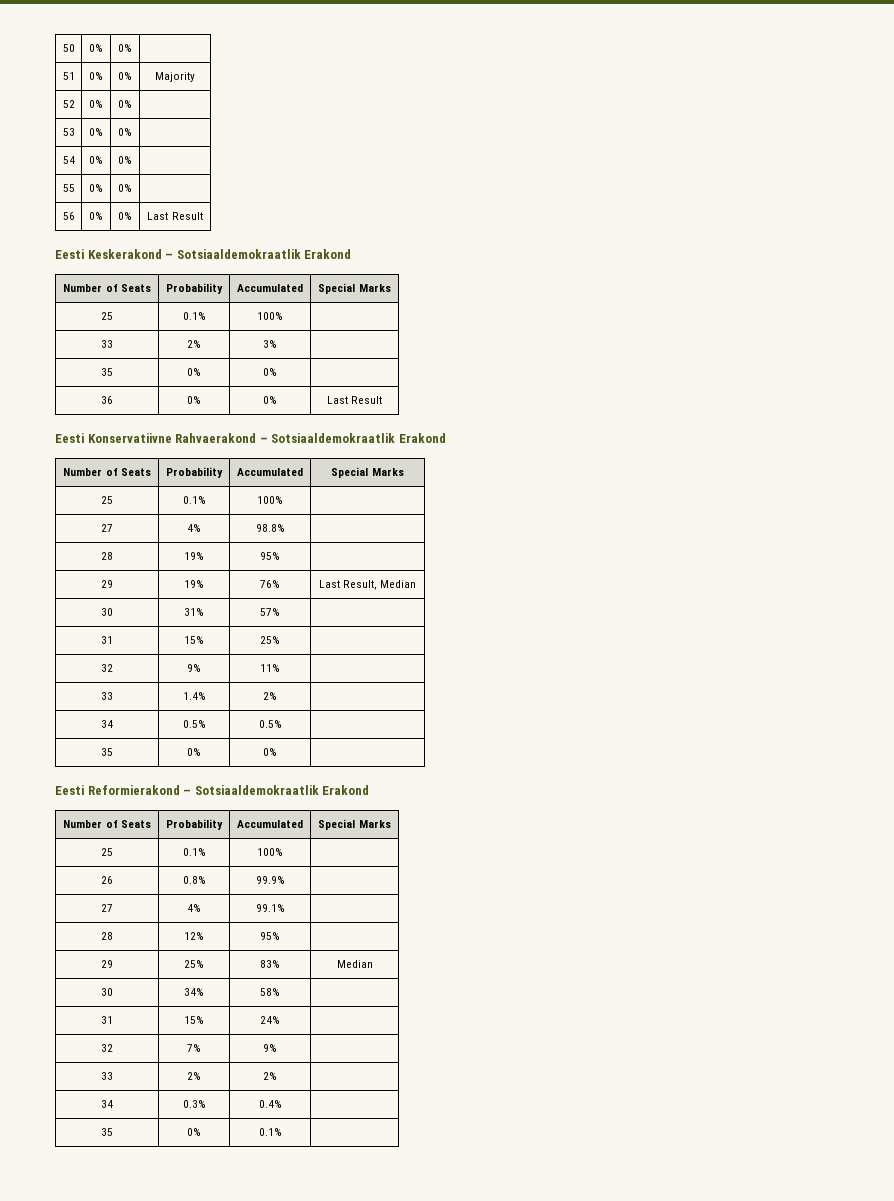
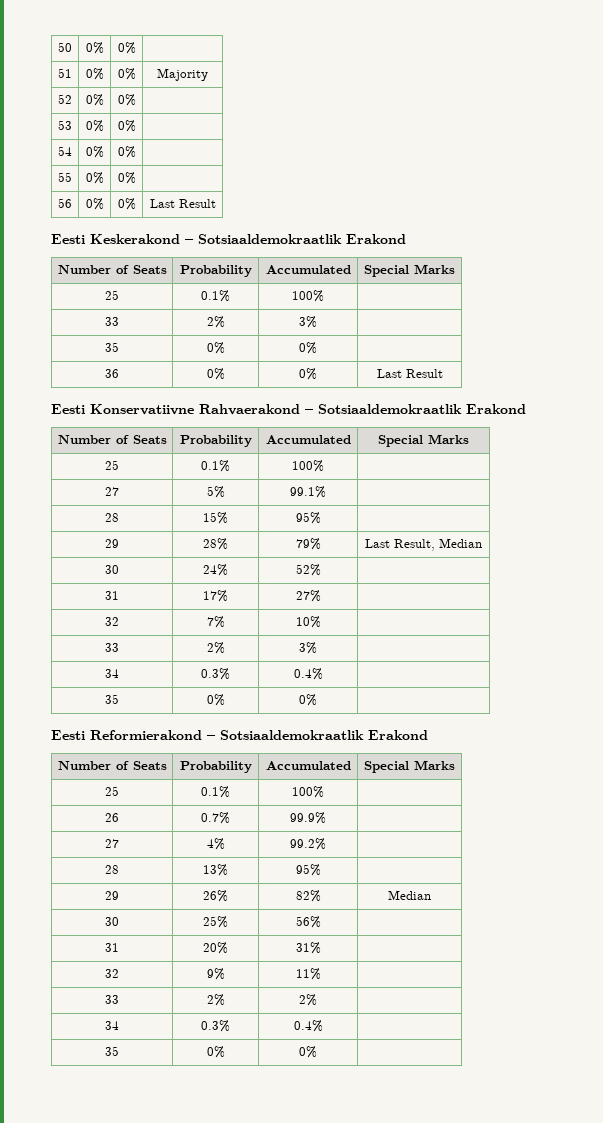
- 27 | 4% | 98.8% |
- 28 | 19% | 95% |
- 29 | 19% | 76% | Last Result, Median
+ 27 | 5% | 99.1% |
+ 28 | 15% | 95% |
+ 29 | 28% | 79% | Last Result, Median
- 30 | 31% | 57% |
- 31 | 15% | 25% |
- 32 | 9% | 11% |
- 33 | 1.4% | 2% |
- 34 | 0.5% | 0.5% |
+ 30 | 24% | 52% |
+ 31 | 17% | 27% |
+ 32 | 7% | 10% |
+ 33 | 2% | 3% |
+ 34 | 0.3% | 0.4% |
- 26 | 0.8% | 99.9% |
+ 26 | 0.7% | 99.9% |
- 27 | 4% | 99.1% |
- 28 | 12% | 95% |
- 29 | 25% | 83% | Median
- 30 | 34% | 58% |
- 31 | 15% | 24% |
- 32 | 7% | 9% |
+ 27 | 4% | 99.2% |
+ 28 | 13% | 95% |
+ 29 | 26% | 82% | Median
+ 30 | 25% | 56% |
+ 31 | 20% | 31% |
+ 32 | 9% | 11% |
  33 | 2% | 2% |
  34 | 0.3% | 0.4% |
- 35 | 0% | 0.1% |
+ 35 | 0% | 0% |

